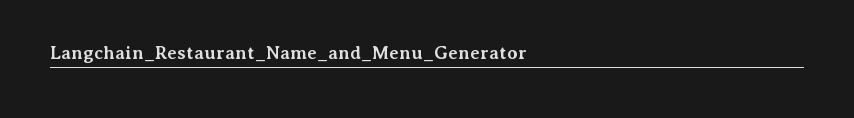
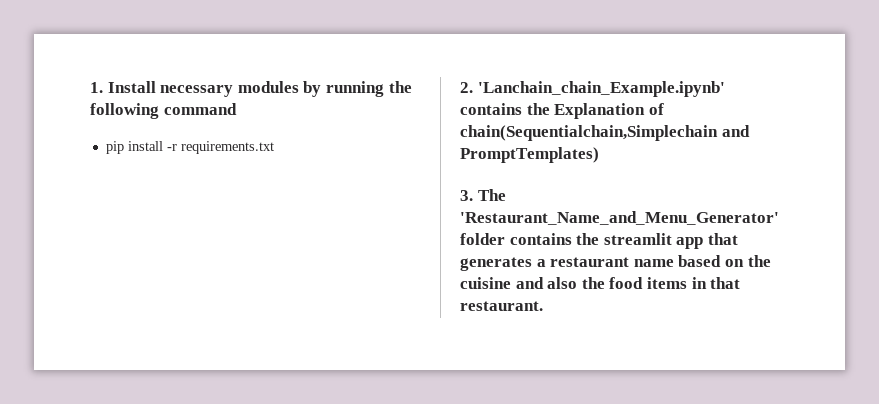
- Langchain_Restaurant_Name_and_Menu_Generator
+ 1. Install necessary modules by running the following command
+ pip install -r requirements.txt
+ 2. 'Lanchain_chain_Example.ipynb' contains the Explanation of chain(Sequentialchain,Simplechain and PromptTemplates)
+ 3. The 'Restaurant_Name_and_Menu_Generator' folder contains the streamlit app that generates a restaurant name based on the cuisine and also the food items in that restaurant.

